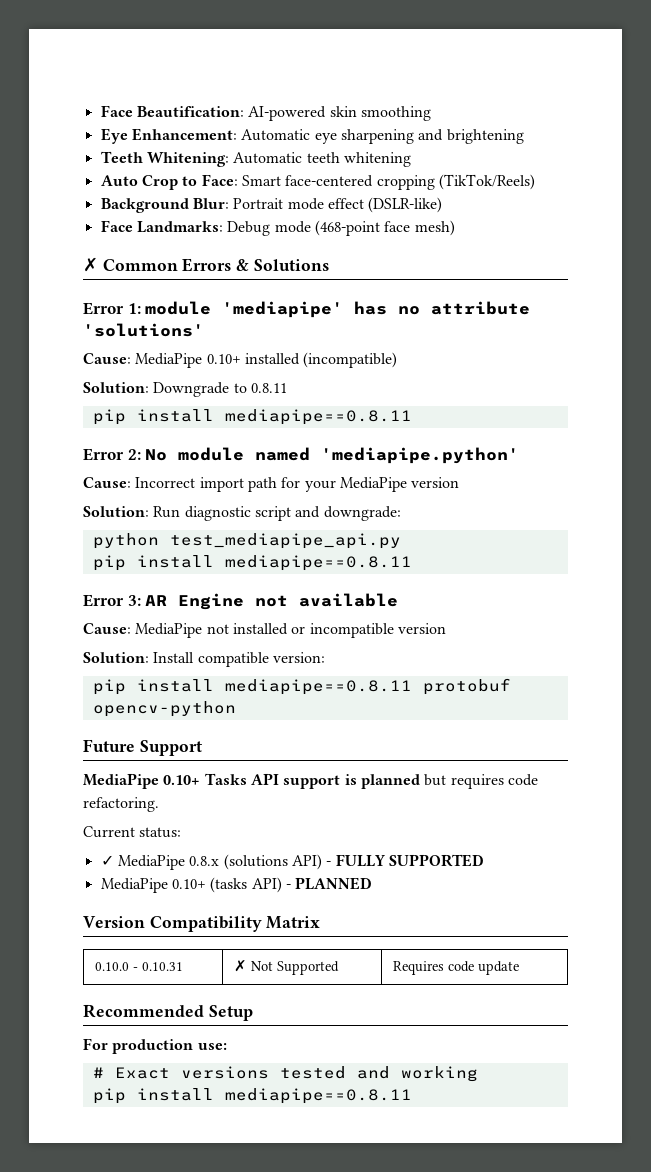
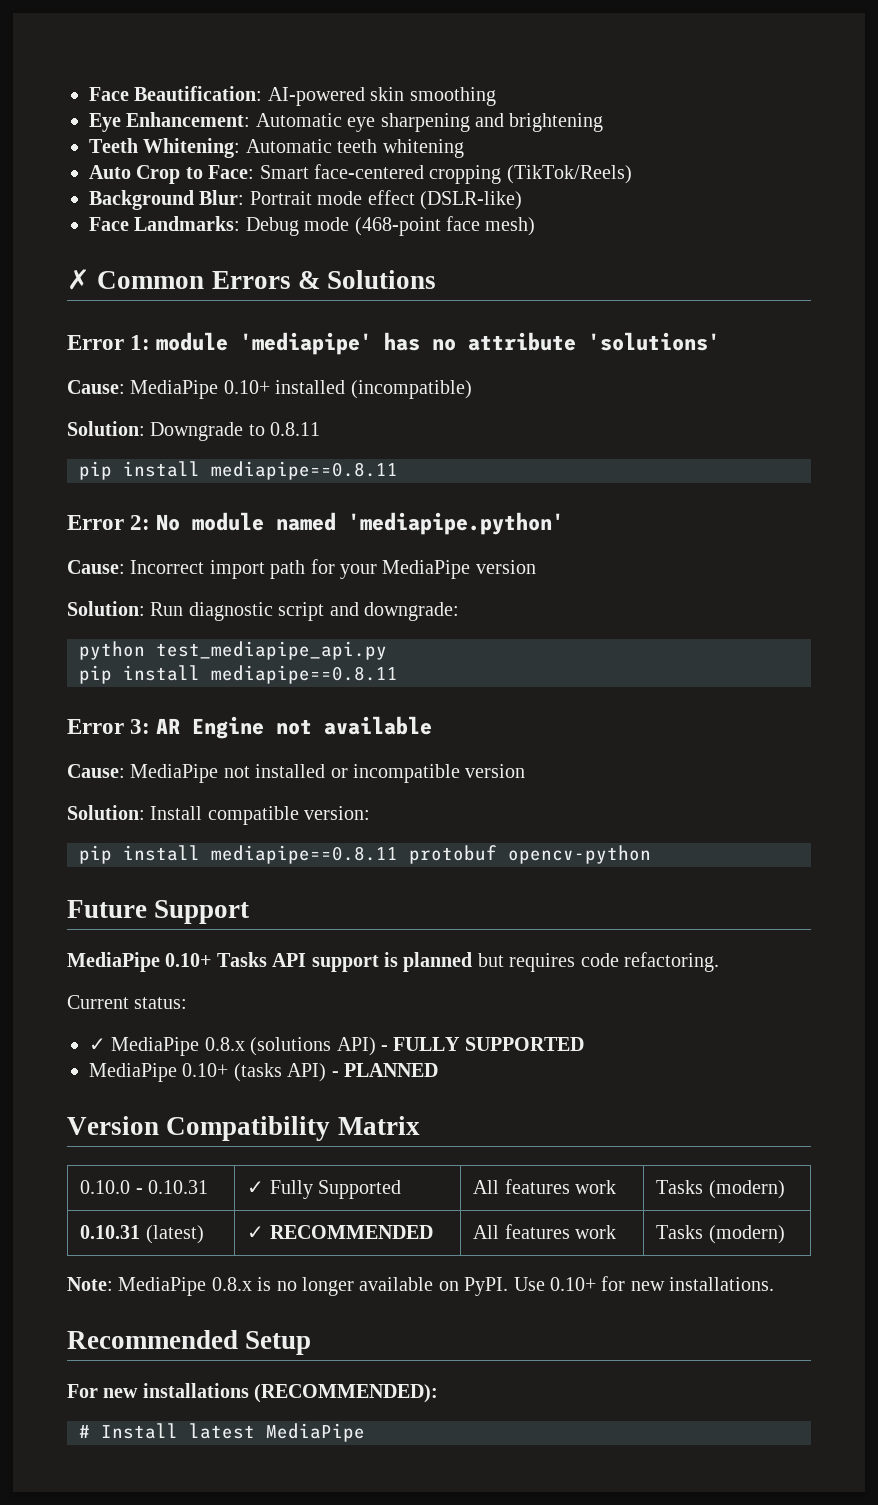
- 0.10.0 - 0.10.31 | ✗ Not Supported | Requires code update
+ 0.10.0 - 0.10.31 | ✓ Fully Supported | All features work | Tasks (modern)
+ 0.10.31 (latest) | ✓ RECOMMENDED | All features work | Tasks (modern)
+ Note: MediaPipe 0.8.x is no longer available on PyPI. Use 0.10+ for new installations.
  Recommended Setup
- For production use:
- # Exact versions tested and working
- pip install mediapipe==0.8.11
+ For new installations (RECOMMENDED):
+ # Install latest MediaPipe

